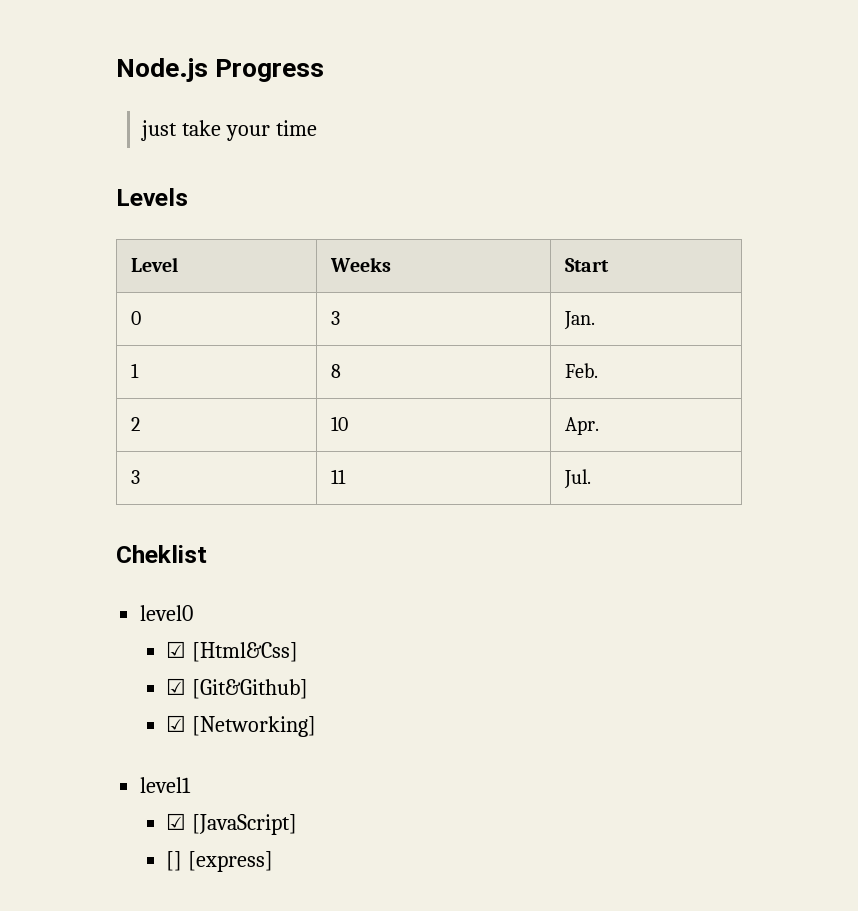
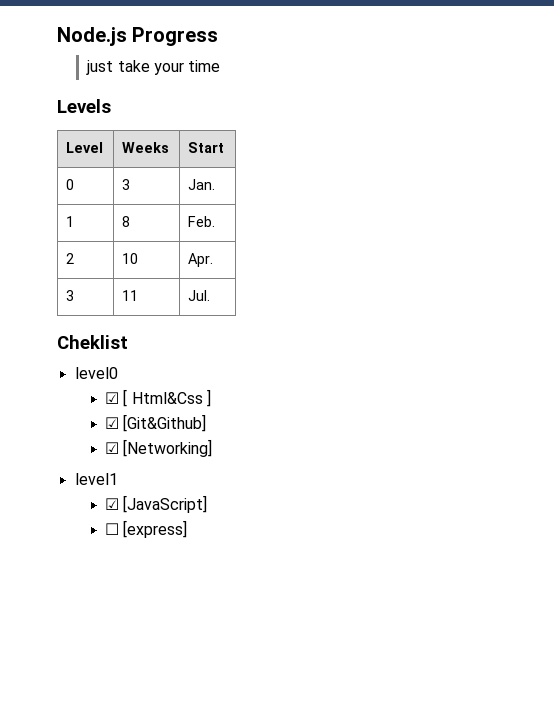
- ☑ [Html&Css]
+ ☑ [ Html&Css ]
- [] [express]
+ ☐ [express]

